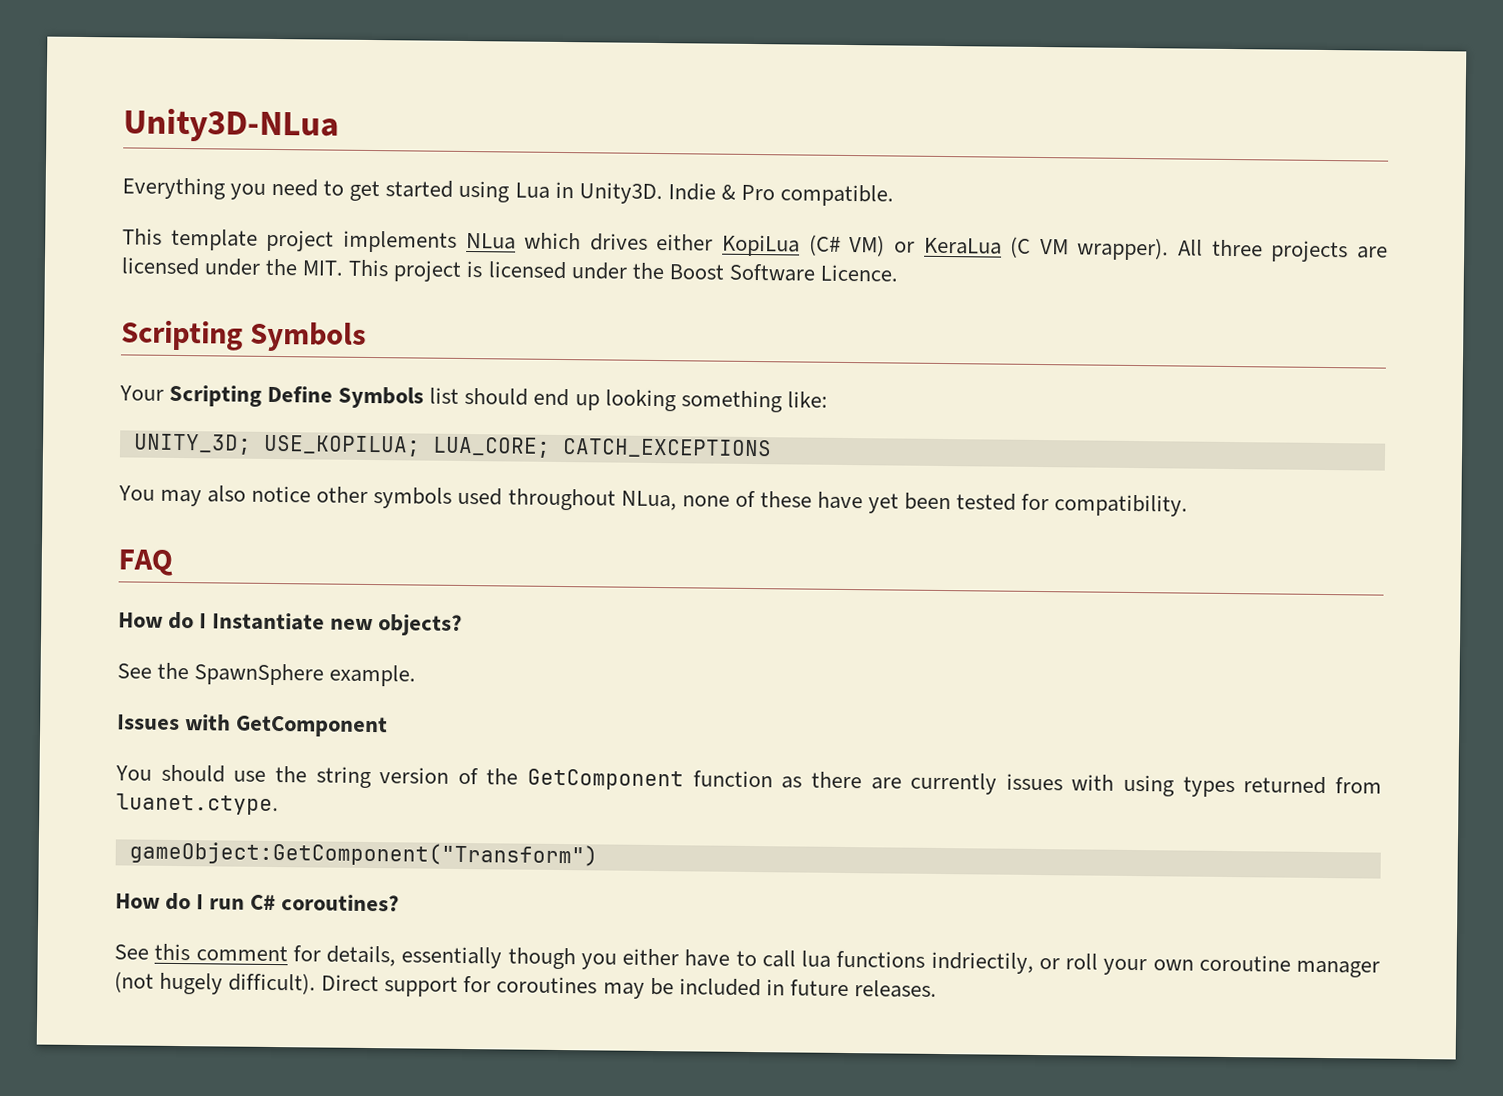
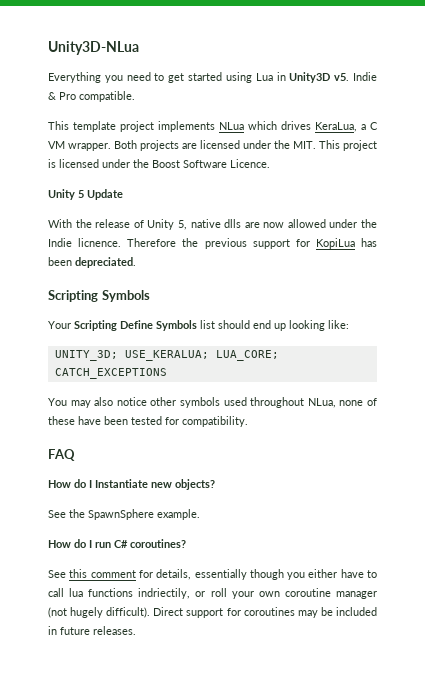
- Everything you need to get started using Lua in Unity3D.
+ Everything you need to get started using Lua in Unity3D v5.
- This template project implements NLua which drives either KopiLua (C# VM) or KeraLua (C VM wrapper). All three projects are licensed under the MIT. This project is licensed under the Boost Software Licence.
+ This template project implements NLua which drives KeraLua, a C VM wrapper. Both projects are licensed under the MIT. This project is licensed under the Boost Software Licence.
+ Unity 5 Update
+ With the release of Unity 5, native dlls are now allowed under the Indie licnence. Therefore the previous support for KopiLua has been depreciated.
- Your Scripting Define Symbols list should end up looking something like:
+ Your Scripting Define Symbols list should end up looking like:
- UNITY_3D; USE_KOPILUA; LUA_CORE; CATCH_EXCEPTIONS
+ UNITY_3D; USE_KERALUA; LUA_CORE; CATCH_EXCEPTIONS
- You may also notice other symbols used throughout NLua, none of these have yet been tested for compatibility.
+ You may also notice other symbols used throughout NLua, none of these have been tested for compatibility.
- Issues with GetComponent
- You should use the string version of the GetComponent function as there are currently issues with using types returned from luanet.ctype.
- gameObject:GetComponent("Transform")

